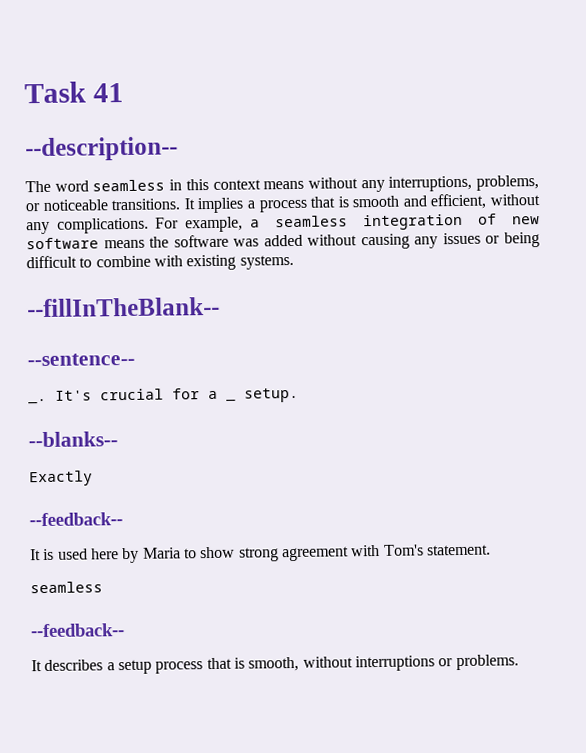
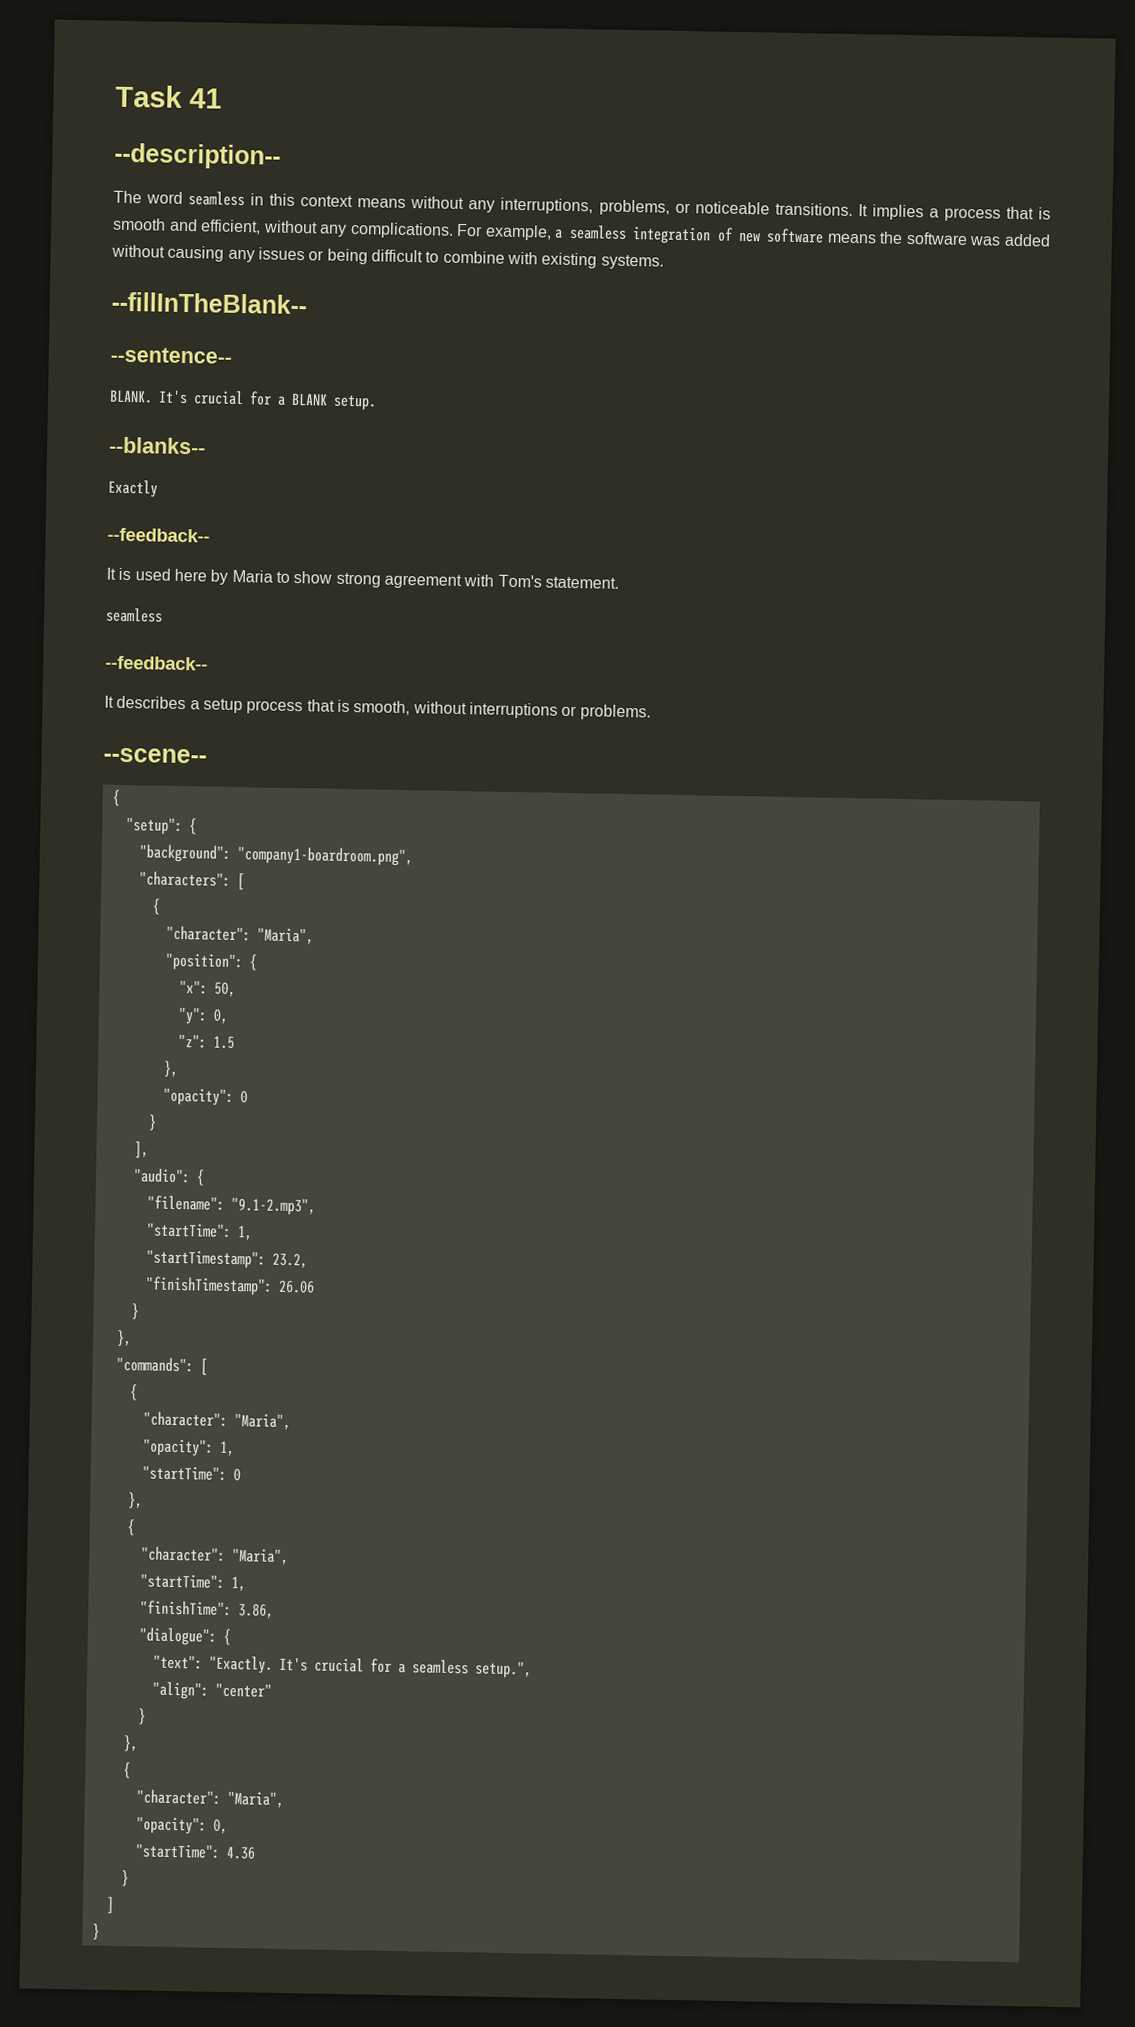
- _. It's crucial for a _ setup.
+ BLANK. It's crucial for a BLANK setup.
+ --scene--
+ {
+ "setup": {
+ "background": "company1-boardroom.png",
+ "characters": [
+ {
+ "character": "Maria",
+ "position": {
+ "x": 50,
+ "y": 0,
+ "z": 1.5
+ },
+ "opacity": 0
+ }
+ ],
+ "audio": {
+ "filename": "9.1-2.mp3",
+ "startTime": 1,
+ "startTimestamp": 23.2,
+ "finishTimestamp": 26.06
+ }
+ },
+ "commands": [
+ {
+ "character": "Maria",
+ "opacity": 1,
+ "startTime": 0
+ },
+ {
+ "character": "Maria",
+ "startTime": 1,
+ "finishTime": 3.86,
+ "dialogue": {
+ "text": "Exactly. It's crucial for a seamless setup.",
+ "align": "center"
+ }
+ },
+ {
+ "character": "Maria",
+ "opacity": 0,
+ "startTime": 4.36
+ }
+ ]
+ }

